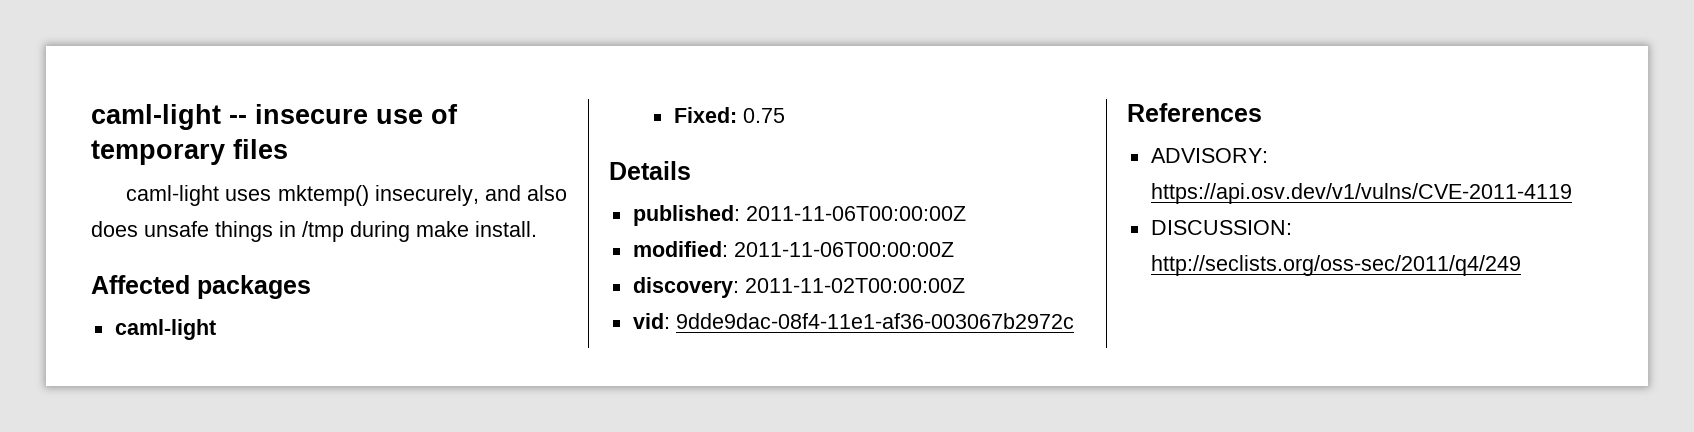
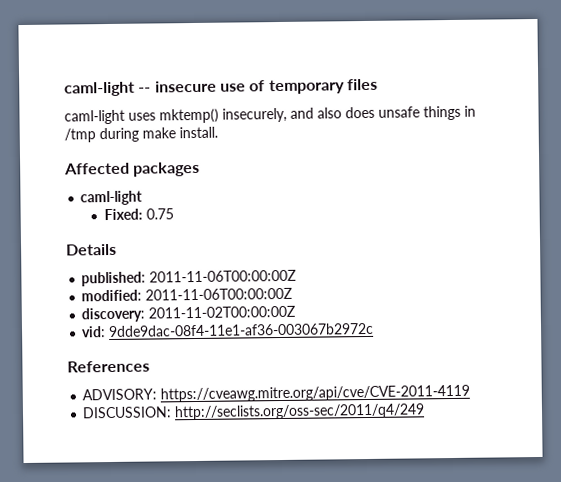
- ADVISORY: https://api.osv.dev/v1/vulns/CVE-2011-4119
+ ADVISORY: https://cveawg.mitre.org/api/cve/CVE-2011-4119

